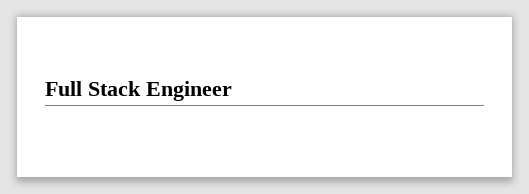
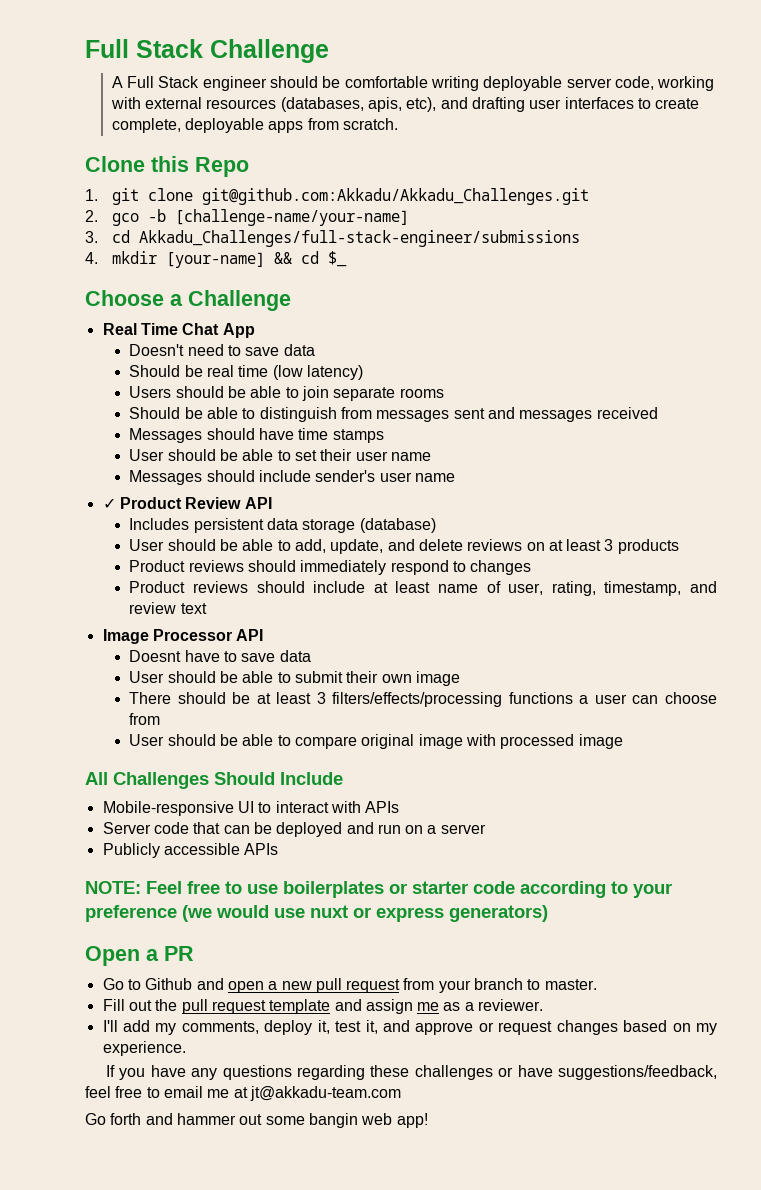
- Full Stack Engineer
+ Full Stack Challenge
+ A Full Stack engineer should be comfortable writing deployable server code, working with external resources (databases, apis, etc), and drafting user interfaces to create complete, deployable apps from scratch.
+ Clone this Repo
+ 1. git clone git@github.com:Akkadu/Akkadu_Challenges.git
+ 2. gco -b [challenge-name/your-name]
+ 3. cd Akkadu_Challenges/full-stack-engineer/submissions
+ 4. mkdir [your-name] && cd $_
+ Choose a Challenge
+ Real Time Chat App
+ Doesn't need to save data
+ Should be real time (low latency)
+ Users should be able to join separate rooms
+ Should be able to distinguish from messages sent and messages received
+ Messages should have time stamps
+ User should be able to set their user name
+ Messages should include sender's user name
+ ✓ Product Review API
+ Includes persistent data storage (database)
+ User should be able to add, update, and delete reviews on at least 3 products
+ Product reviews should immediately respond to changes
+ Product reviews should include at least name of user, rating, timestamp, and review text
+ Image Processor API
+ Doesnt have to save data
+ User should be able to submit their own image
+ There should be at least 3 filters/effects/processing functions a user can choose from
+ User should be able to compare original image with processed image
+ All Challenges Should Include
+ Mobile-responsive UI to interact with APIs
+ Server code that can be deployed and run on a server
+ Publicly accessible APIs
+ NOTE: Feel free to use boilerplates or starter code according to your preference (we would use nuxt or express generators)
+ Open a PR
+ Go to Github and open a new pull request from your branch to master.
+ Fill out the pull request template and assign me as a reviewer.
+ I'll add my comments, deploy it, test it, and approve or request changes based on my experience.
+ If you have any questions regarding these challenges or have suggestions/feedback, feel free to email me at jt@akkadu-team.com
+ Go forth and hammer out some bangin web app!

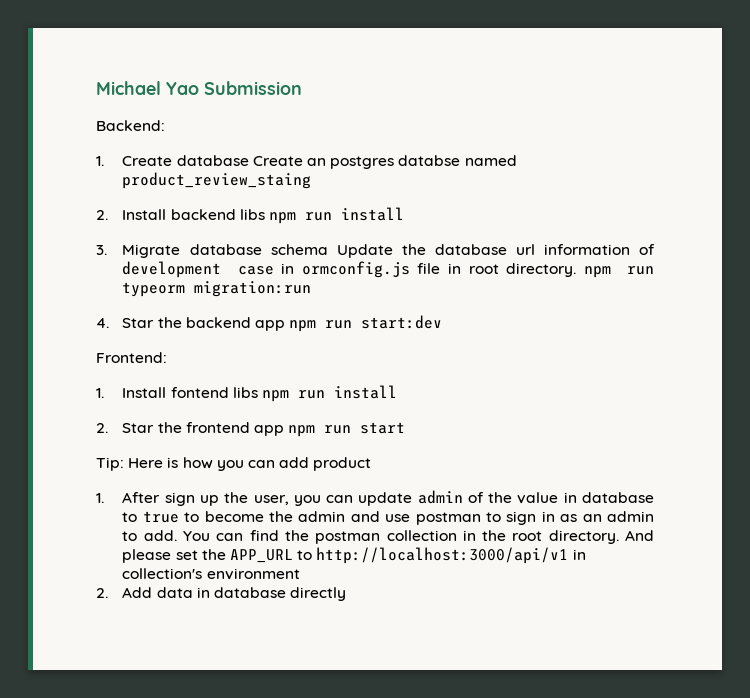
- Full Stack Challenge
- A Full Stack engineer should be comfortable writing deployable server code, working with external resources (databases, apis, etc), and drafting user interfaces to create complete, deployable apps from scratch.
- Clone this Repo
- 1. git clone git@github.com:Akkadu/Akkadu_Challenges.git
- 2. gco -b [challenge-name/your-name]
- 3. cd Akkadu_Challenges/full-stack-engineer/submissions
- 4. mkdir [your-name] && cd $_
- Choose a Challenge
- Real Time Chat App
- Doesn't need to save data
- Should be real time (low latency)
- Users should be able to join separate rooms
- Should be able to distinguish from messages sent and messages received
- Messages should have time stamps
- User should be able to set their user name
- Messages should include sender's user name
- ✓ Product Review API
- Includes persistent data storage (database)
- User should be able to add, update, and delete reviews on at least 3 products
- Product reviews should immediately respond to changes
- Product reviews should include at least name of user, rating, timestamp, and review text
- Image Processor API
- Doesnt have to save data
- User should be able to submit their own image
- There should be at least 3 filters/effects/processing functions a user can choose from
- User should be able to compare original image with processed image
- All Challenges Should Include
- Mobile-responsive UI to interact with APIs
- Server code that can be deployed and run on a server
- Publicly accessible APIs
- NOTE: Feel free to use boilerplates or starter code according to your preference (we would use nuxt or express generators)
- Open a PR
- Go to Github and open a new pull request from your branch to master.
- Fill out the pull request template and assign me as a reviewer.
- I'll add my comments, deploy it, test it, and approve or request changes based on my experience.
- If you have any questions regarding these challenges or have suggestions/feedback, feel free to email me at jt@akkadu-team.com
- Go forth and hammer out some bangin web app!
+ Michael Yao Submission
+ Backend:
+ 1. Create database Create an postgres databse named product_review_staing
+ 2. Install backend libs npm run install
+ 3. Migrate database schema Update the database url information of development case in ormconfig.js file in root directory. npm run typeorm migration:run
+ 4. Star the backend app npm run start:dev
+ Frontend:
+ 1. Install fontend libs npm run install
+ 2. Star the frontend app npm run start
+ Tip: Here is how you can add product
+ 1. After sign up the user, you can update admin of the value in database to true to become the admin and use postman to sign in as an admin to add. You can find the postman collection in the root directory. And please set the APP_URL to http://localhost:3000/api/v1 in collection's environment
+ 2. Add data in database directly

